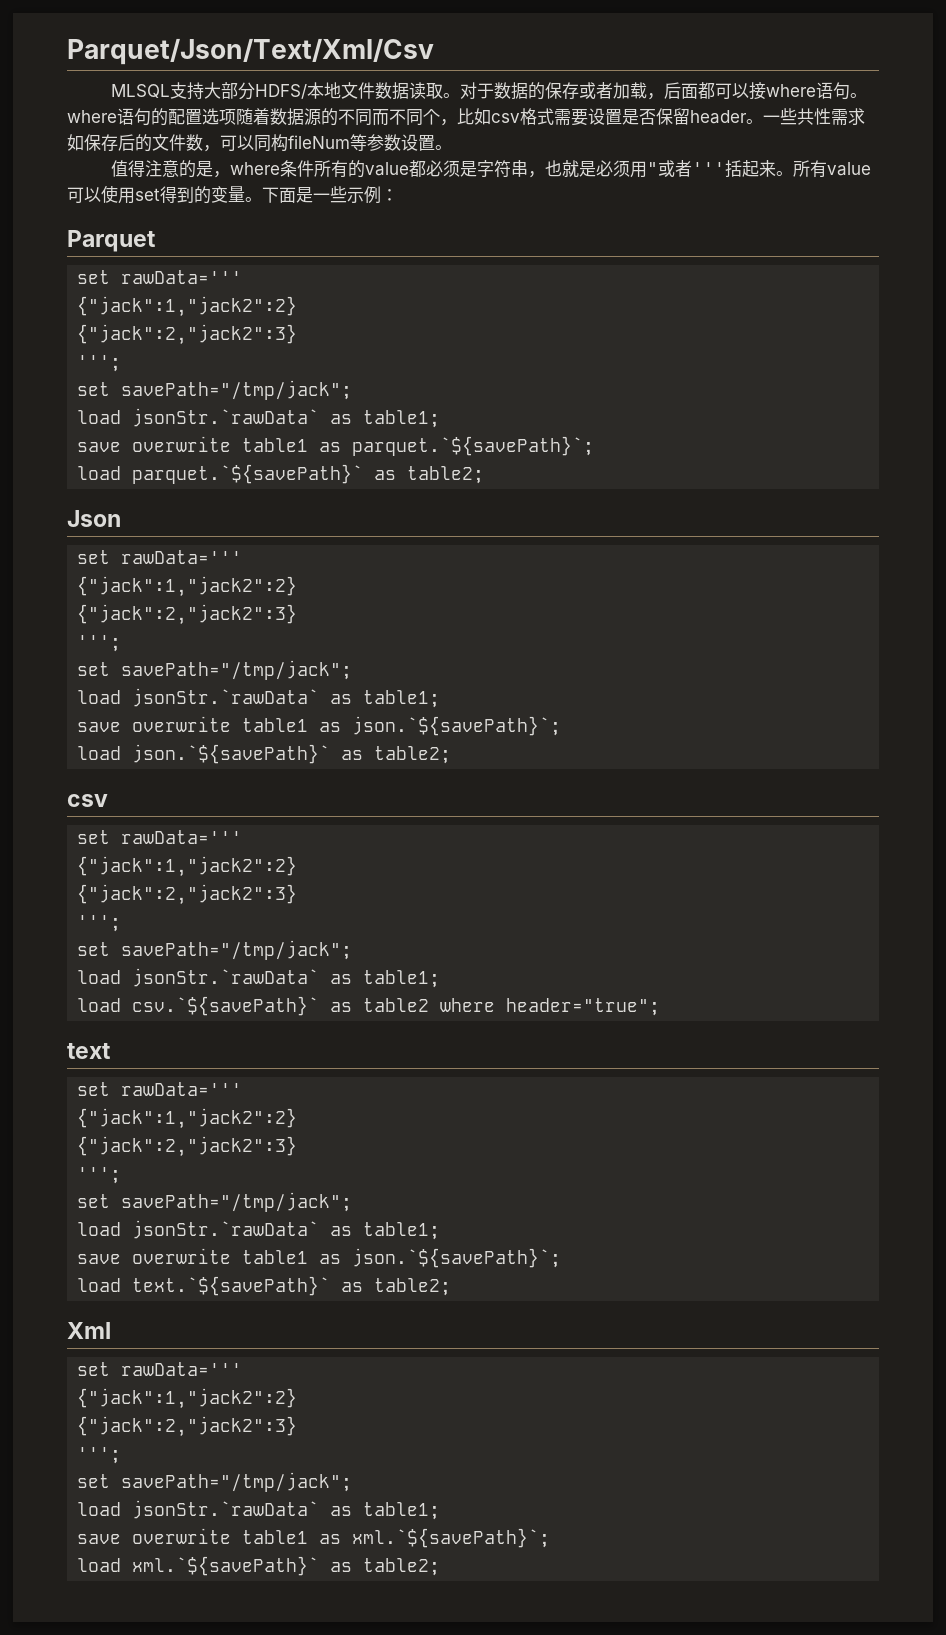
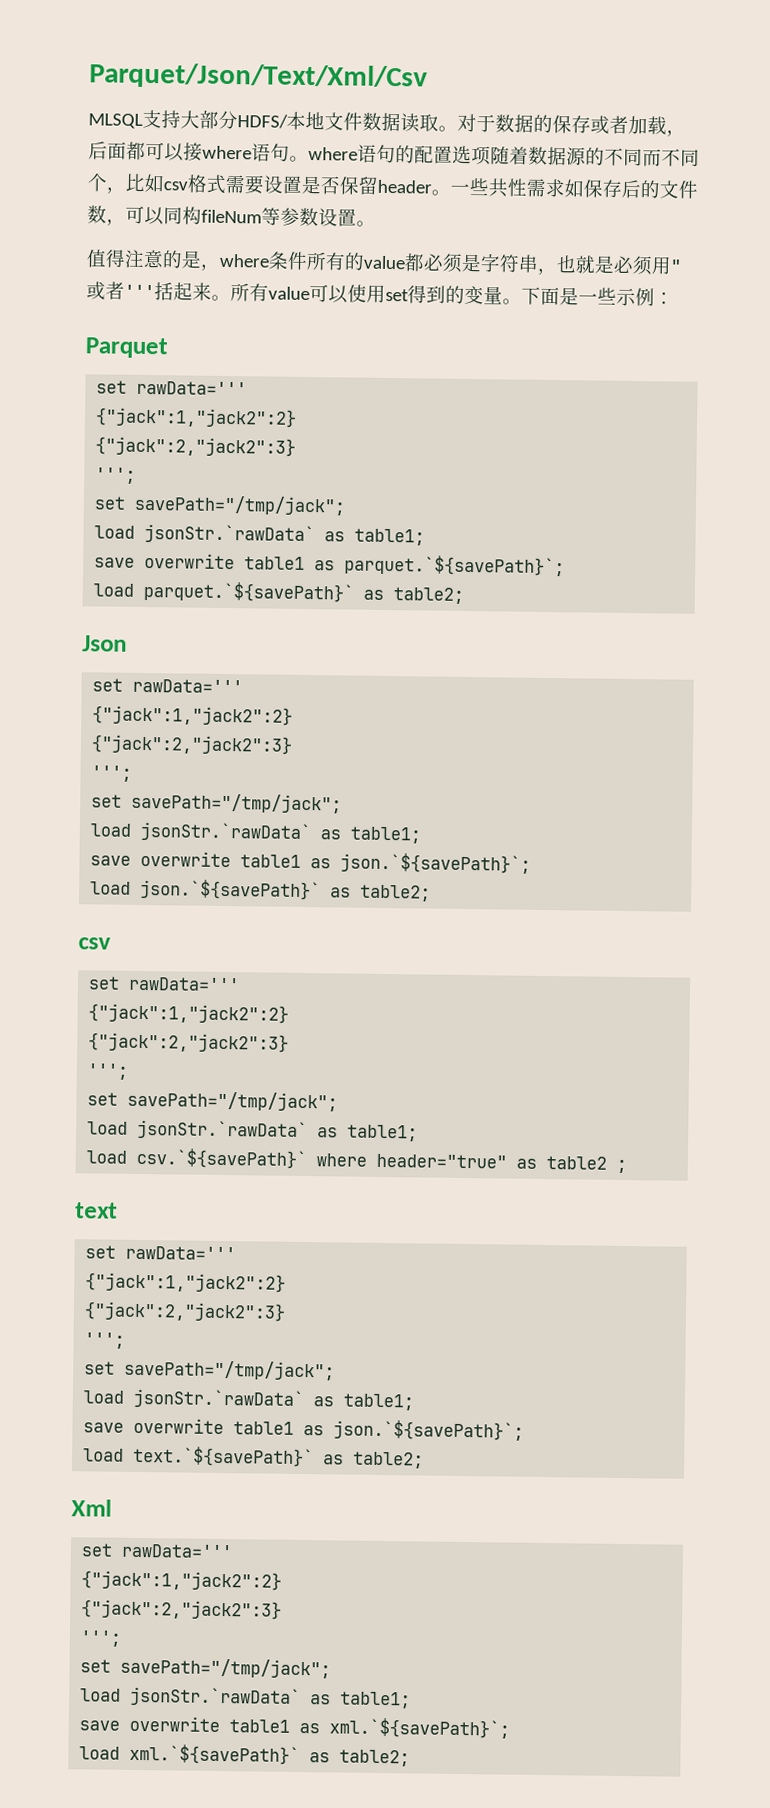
- load csv.`${savePath}` as table2 where header="true";
+ load csv.`${savePath}` where header="true" as table2 ;

